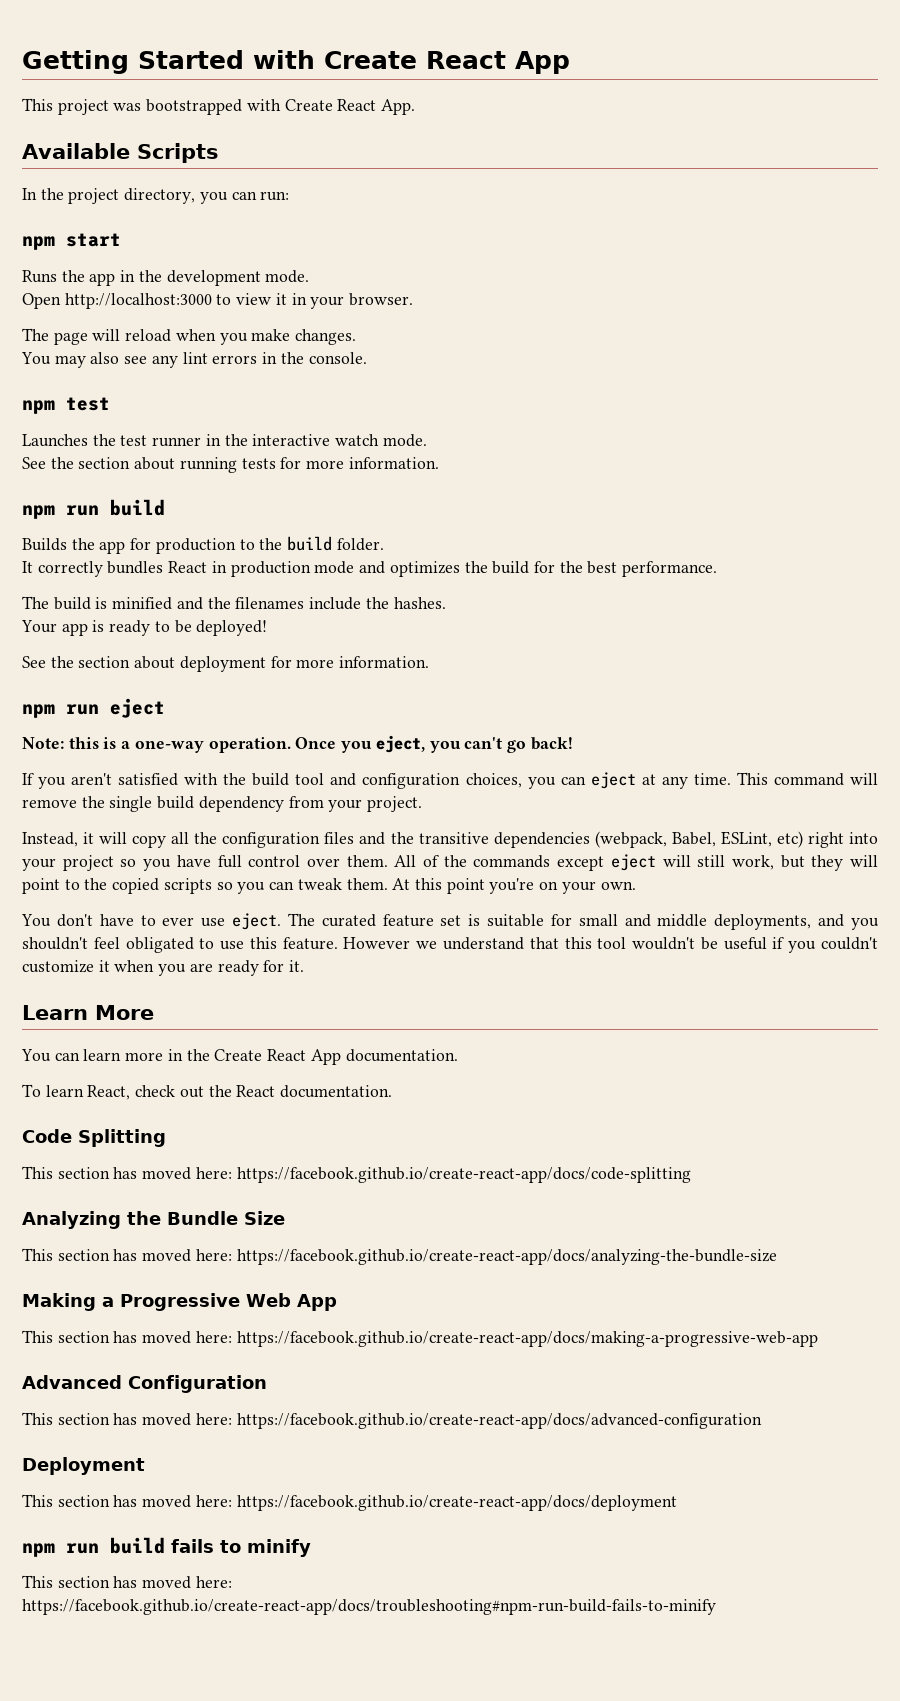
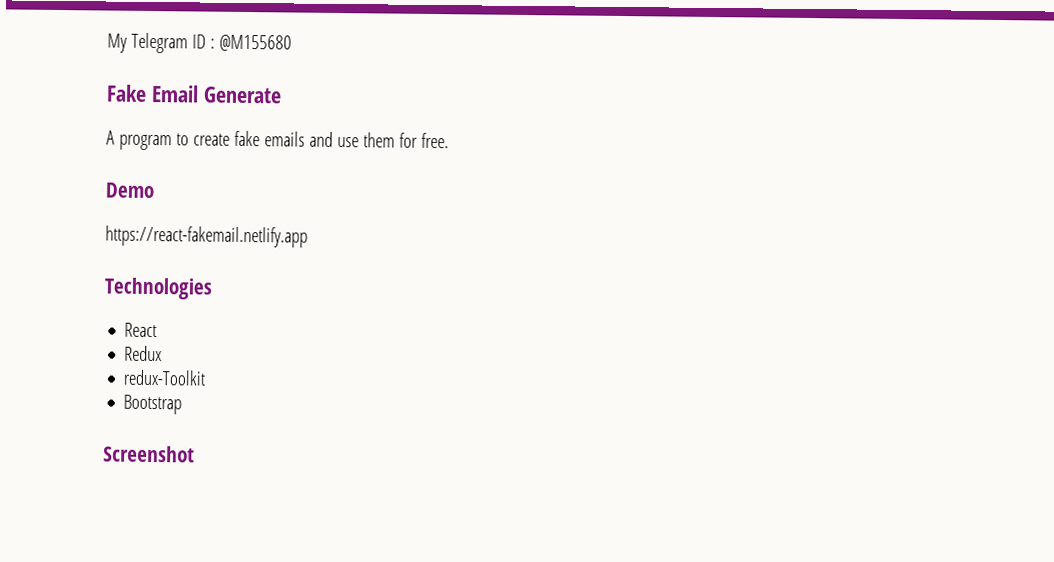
- Getting Started with Create React App
- This project was bootstrapped with Create React App.
- Available Scripts
- In the project directory, you can run:
- npm start
- Runs the app in the development mode.
- Open http://localhost:3000 to view it in your browser.
- The page will reload when you make changes.
- You may also see any lint errors in the console.
- npm test
- Launches the test runner in the interactive watch mode.
- See the section about running tests for more information.
- npm run build
- Builds the app for production to the build folder.
- It correctly bundles React in production mode and optimizes the build for the best performance.
- The build is minified and the filenames include the hashes.
- Your app is ready to be deployed!
- See the section about deployment for more information.
- npm run eject
- Note: this is a one-way operation. Once you eject, you can't go back!
- If you aren't satisfied with the build tool and configuration choices, you can eject at any time. This command will remove the single build dependency from your project.
- Instead, it will copy all the configuration files and the transitive dependencies (webpack, Babel, ESLint, etc) right into your project so you have full control over them. All of the commands except eject will still work, but they will point to the copied scripts so you can tweak them. At this point you're on your own.
- You don't have to ever use eject. The curated feature set is suitable for small and middle deployments, and you shouldn't feel obligated to use this feature. However we understand that this tool wouldn't be useful if you couldn't customize it when you are ready for it.
- Learn More
- You can learn more in the Create React App documentation.
- To learn React, check out the React documentation.
- Code Splitting
- This section has moved here: https://facebook.github.io/create-react-app/docs/code-splitting
- Analyzing the Bundle Size
- This section has moved here: https://facebook.github.io/create-react-app/docs/analyzing-the-bundle-size
- Making a Progressive Web App
- This section has moved here: https://facebook.github.io/create-react-app/docs/making-a-progressive-web-app
- Advanced Configuration
- This section has moved here: https://facebook.github.io/create-react-app/docs/advanced-configuration
- Deployment
- This section has moved here: https://facebook.github.io/create-react-app/docs/deployment
- npm run build fails to minify
- This section has moved here: https://facebook.github.io/create-react-app/docs/troubleshooting#npm-run-build-fails-to-minify
+ My Telegram ID : @M155680
+ Fake Email Generate
+ A program to create fake emails and use them for free.
+ Demo
+ https://react-fakemail.netlify.app
+ Technologies
+ React
+ Redux
+ redux-Toolkit
+ Bootstrap
+ Screenshot

